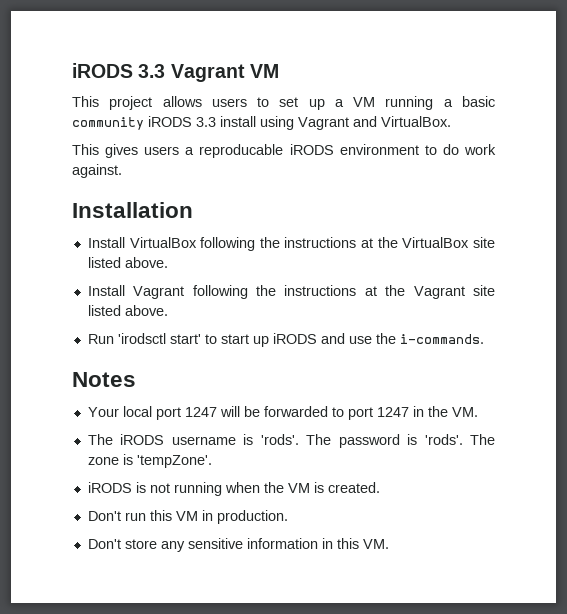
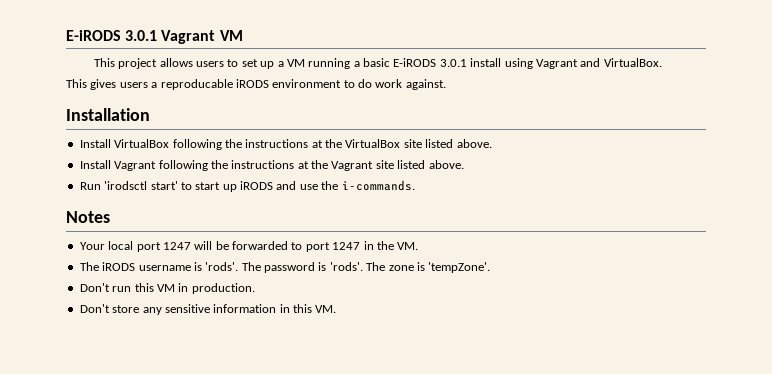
- iRODS 3.3 Vagrant VM
+ E-iRODS 3.0.1 Vagrant VM
- This project allows users to set up a VM running a basic community iRODS 3.3 install using Vagrant and VirtualBox.
+ This project allows users to set up a VM running a basic E-iRODS 3.0.1 install using Vagrant and VirtualBox.
- iRODS is not running when the VM is created.

